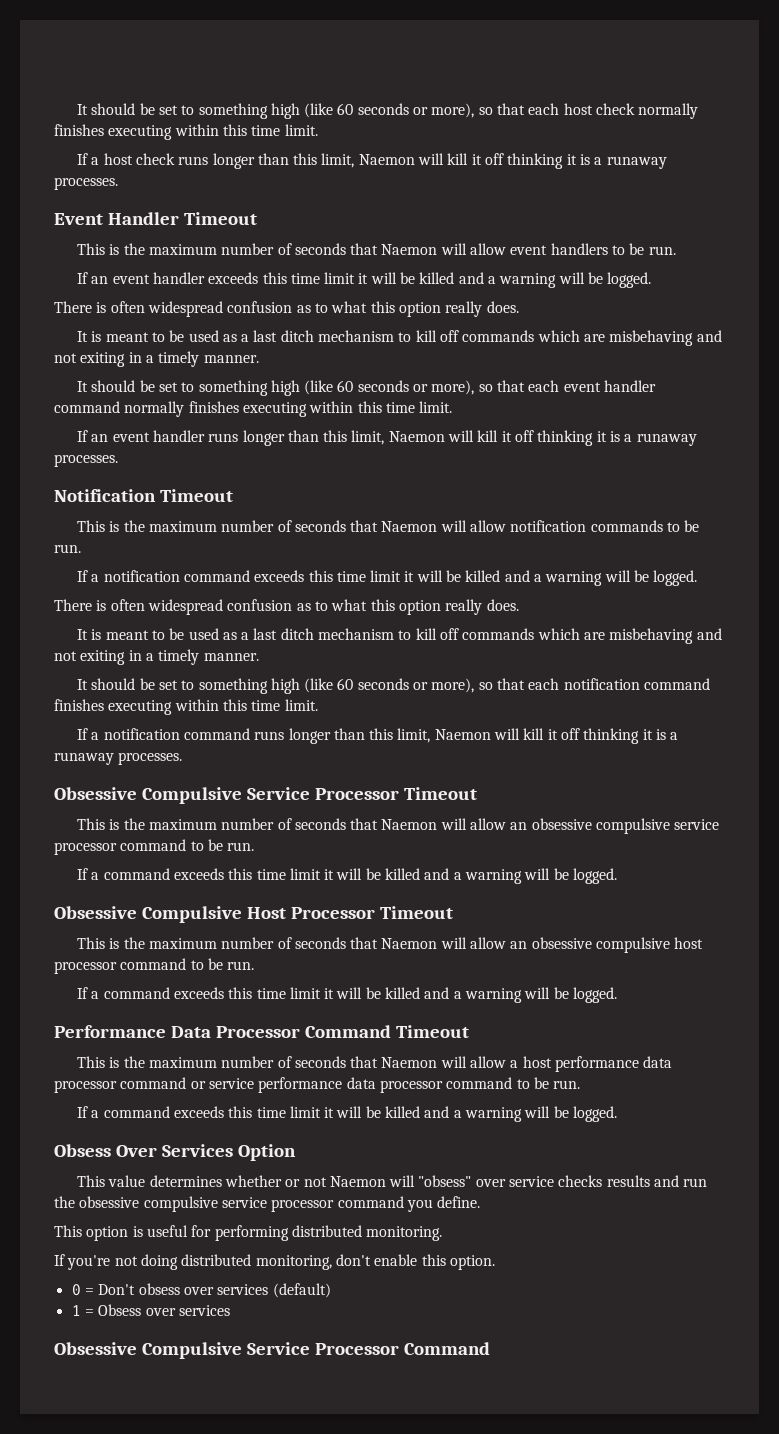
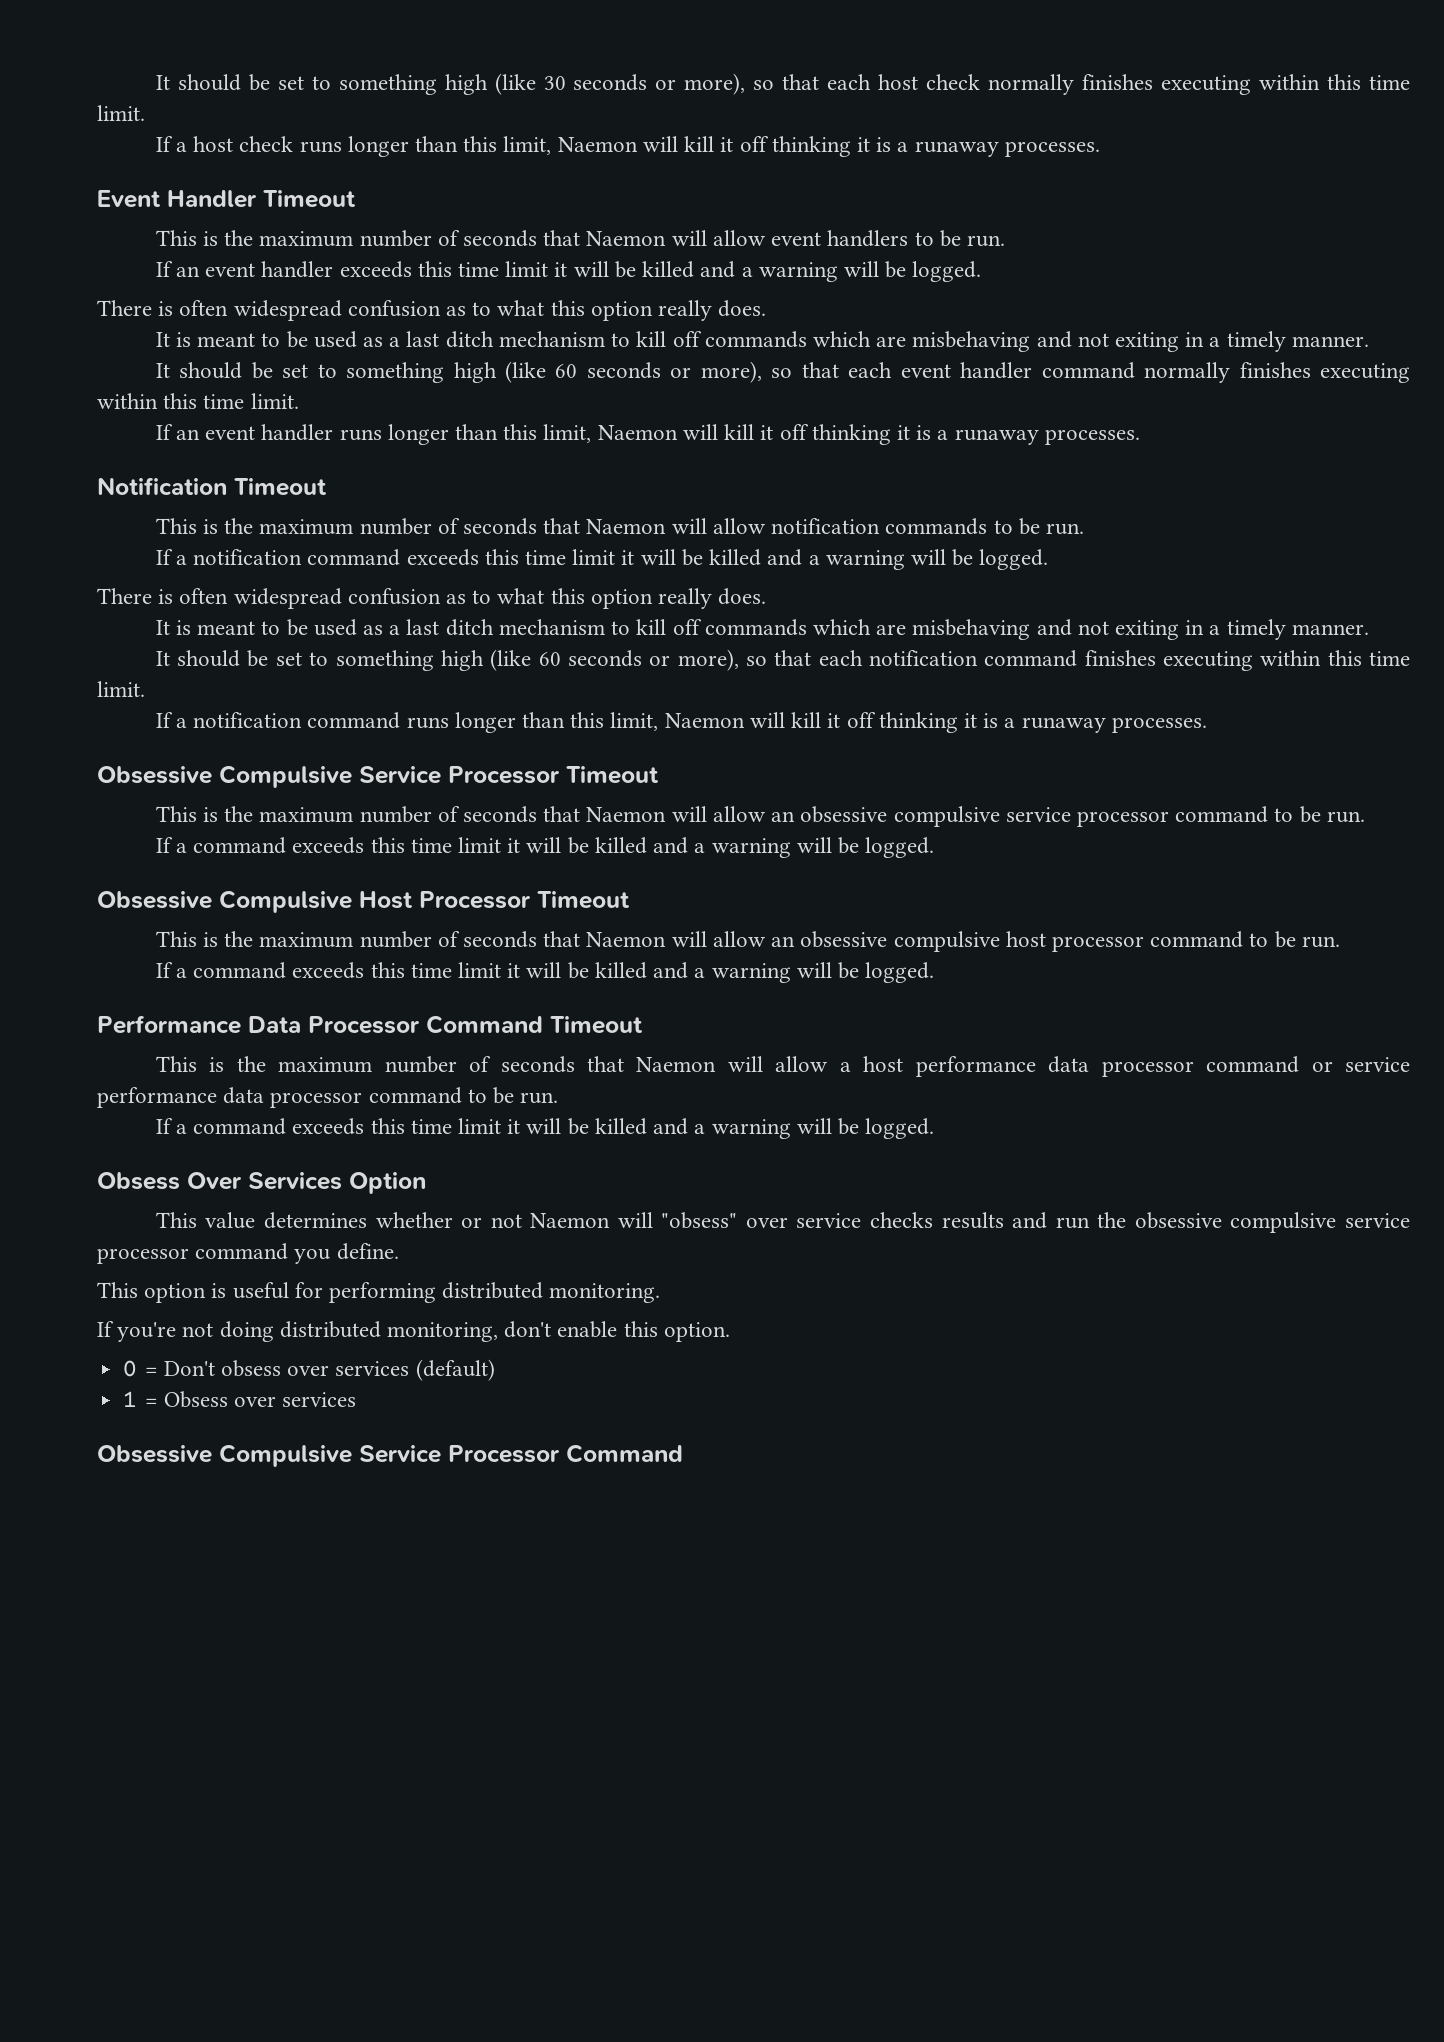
- It should be set to something high (like 60 seconds or more), so that each host check normally finishes executing within this time limit.
+ It should be set to something high (like 30 seconds or more), so that each host check normally finishes executing within this time limit.

